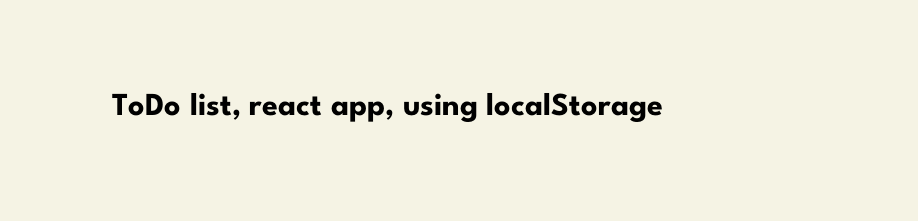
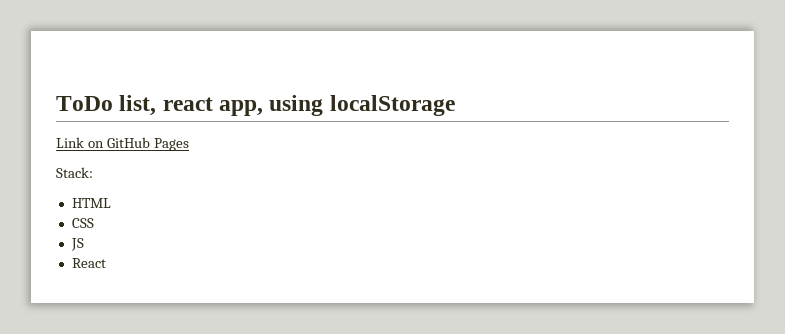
+ Link on GitHub Pages
+ Stack:
+ HTML
+ CSS
+ JS
+ React

